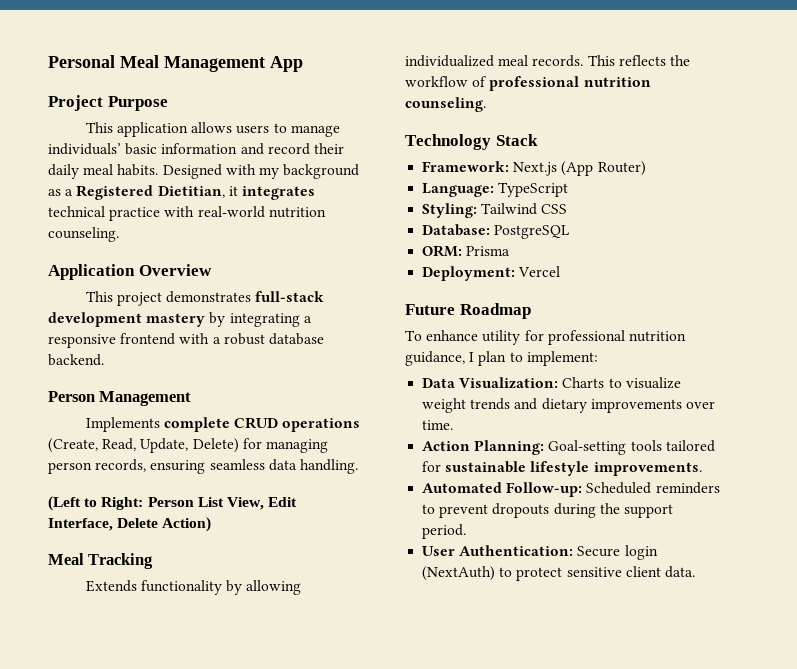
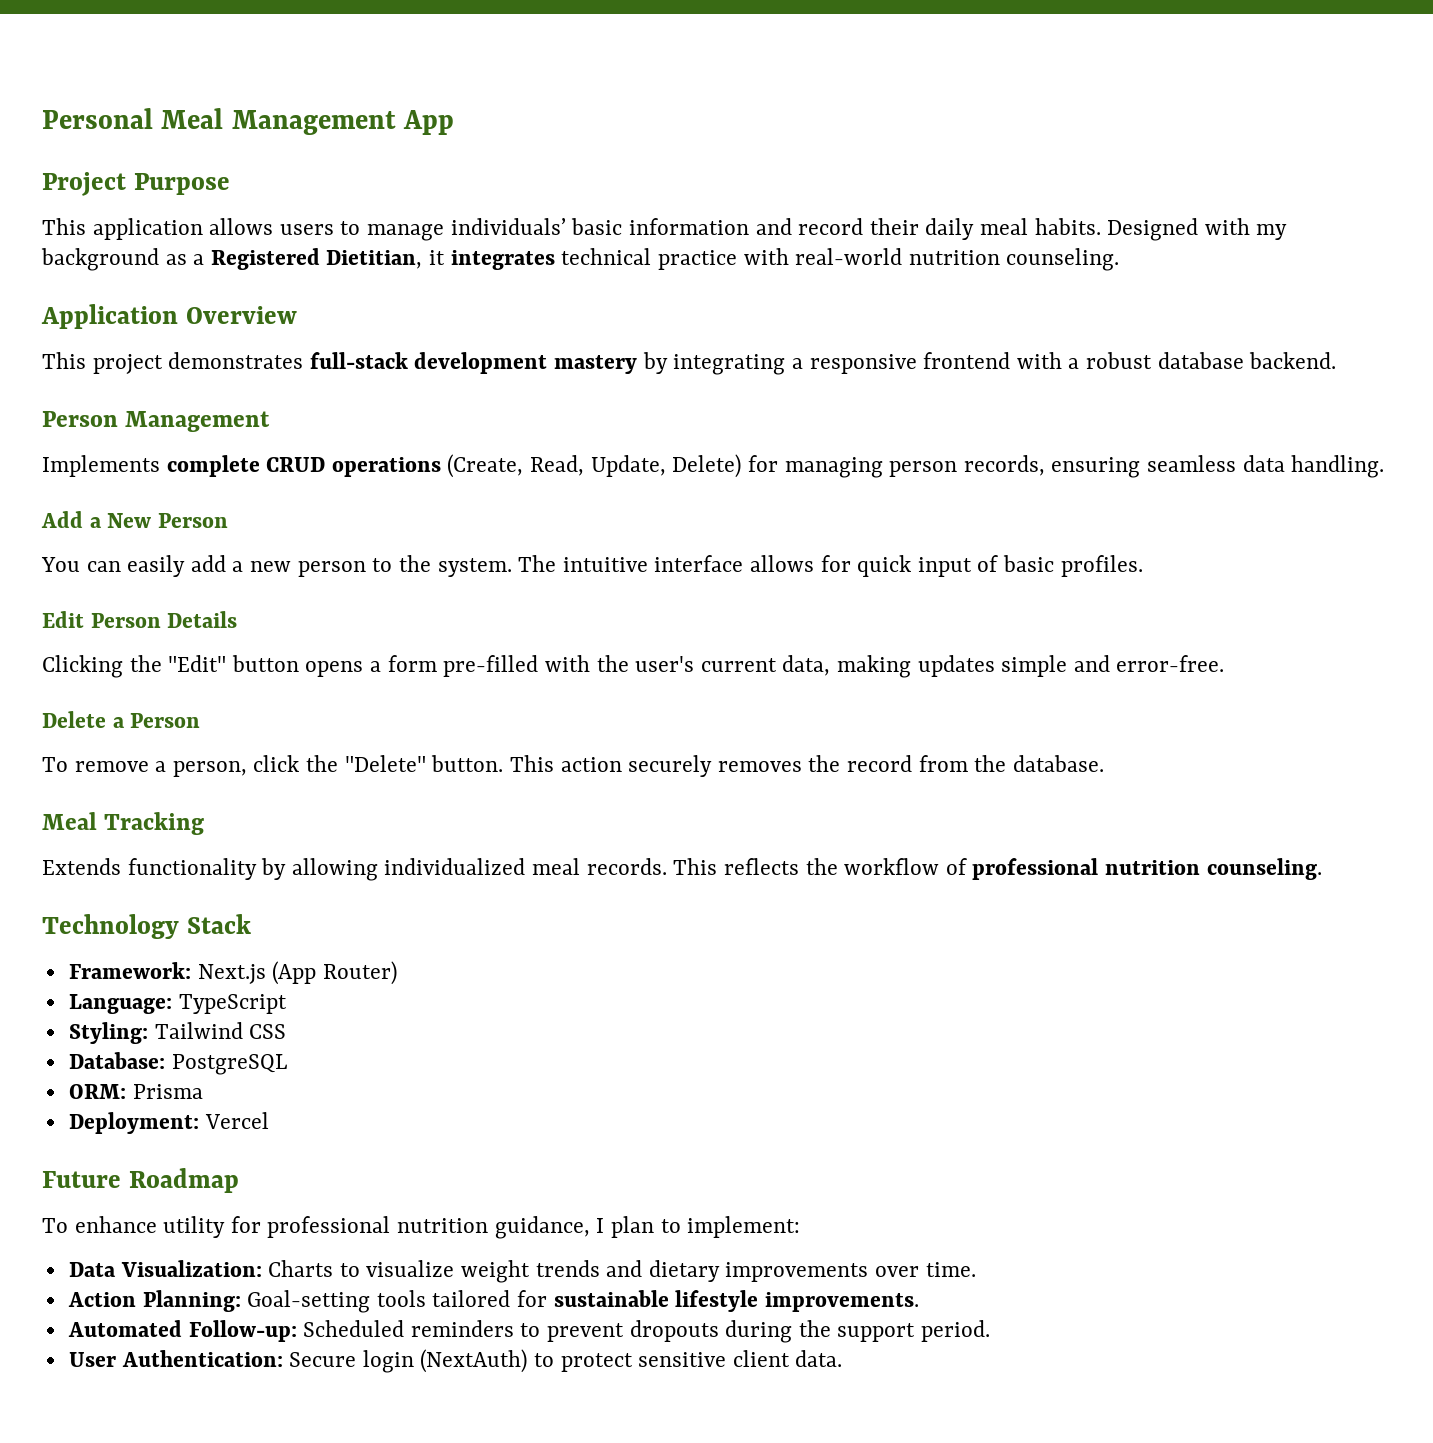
- (Left to Right: Person List View, Edit Interface, Delete Action)
+ Add a New Person
+ You can easily add a new person to the system. The intuitive interface allows for quick input of basic profiles.
+ Edit Person Details
+ Clicking the "Edit" button opens a form pre-filled with the user's current data, making updates simple and error-free.
+ Delete a Person
+ To remove a person, click the "Delete" button. This action securely removes the record from the database.

